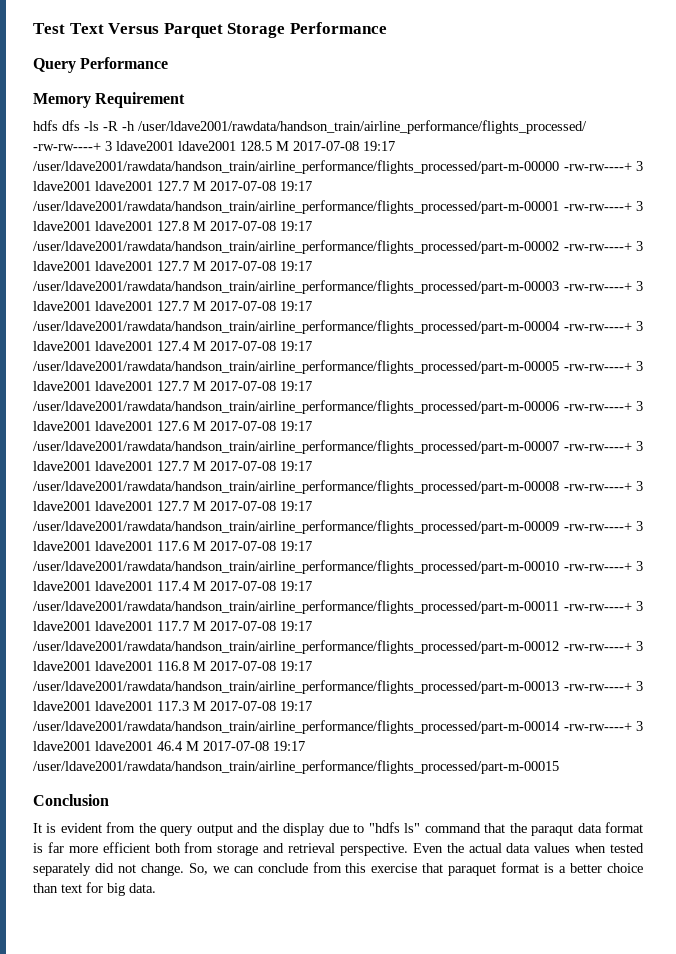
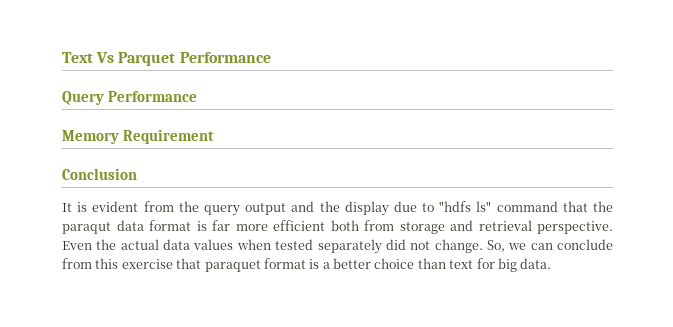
- Test Text Versus Parquet Storage Performance
+ Text Vs Parquet Performance
- hdfs dfs -ls -R -h /user/ldave2001/rawdata/handson_train/airline_performance/flights_processed/ -rw-rw----+ 3 ldave2001 ldave2001 128.5 M 2017-07-08 19:17 /user/ldave2001/rawdata/handson_train/airline_performance/flights_processed/part-m-00000 -rw-rw----+ 3 ldave2001 ldave2001 127.7 M 2017-07-08 19:17 /user/ldave2001/rawdata/handson_train/airline_performance/flights_processed/part-m-00001 -rw-rw----+ 3 ldave2001 ldave2001 127.8 M 2017-07-08 19:17 /user/ldave2001/rawdata/handson_train/airline_performance/flights_processed/part-m-00002 -rw-rw----+ 3 ldave2001 ldave2001 127.7 M 2017-07-08 19:17 /user/ldave2001/rawdata/handson_train/airline_performance/flights_processed/part-m-00003 -rw-rw----+ 3 ldave2001 ldave2001 127.7 M 2017-07-08 19:17 /user/ldave2001/rawdata/handson_train/airline_performance/flights_processed/part-m-00004 -rw-rw----+ 3 ldave2001 ldave2001 127.4 M 2017-07-08 19:17 /user/ldave2001/rawdata/handson_train/airline_performance/flights_processed/part-m-00005 -rw-rw----+ 3 ldave2001 ldave2001 127.7 M 2017-07-08 19:17 /user/ldave2001/rawdata/handson_train/airline_performance/flights_processed/part-m-00006 -rw-rw----+ 3 ldave2001 ldave2001 127.6 M 2017-07-08 19:17 /user/ldave2001/rawdata/handson_train/airline_performance/flights_processed/part-m-00007 -rw-rw----+ 3 ldave2001 ldave2001 127.7 M 2017-07-08 19:17 /user/ldave2001/rawdata/handson_train/airline_performance/flights_processed/part-m-00008 -rw-rw----+ 3 ldave2001 ldave2001 127.7 M 2017-07-08 19:17 /user/ldave2001/rawdata/handson_train/airline_performance/flights_processed/part-m-00009 -rw-rw----+ 3 ldave2001 ldave2001 117.6 M 2017-07-08 19:17 /user/ldave2001/rawdata/handson_train/airline_performance/flights_processed/part-m-00010 -rw-rw----+ 3 ldave2001 ldave2001 117.4 M 2017-07-08 19:17 /user/ldave2001/rawdata/handson_train/airline_performance/flights_processed/part-m-00011 -rw-rw----+ 3 ldave2001 ldave2001 117.7 M 2017-07-08 19:17 /user/ldave2001/rawdata/handson_train/airline_performance/flights_processed/part-m-00012 -rw-rw----+ 3 ldave2001 ldave2001 116.8 M 2017-07-08 19:17 /user/ldave2001/rawdata/handson_train/airline_performance/flights_processed/part-m-00013 -rw-rw----+ 3 ldave2001 ldave2001 117.3 M 2017-07-08 19:17 /user/ldave2001/rawdata/handson_train/airline_performance/flights_processed/part-m-00014 -rw-rw----+ 3 ldave2001 ldave2001 46.4 M 2017-07-08 19:17 /user/ldave2001/rawdata/handson_train/airline_performance/flights_processed/part-m-00015

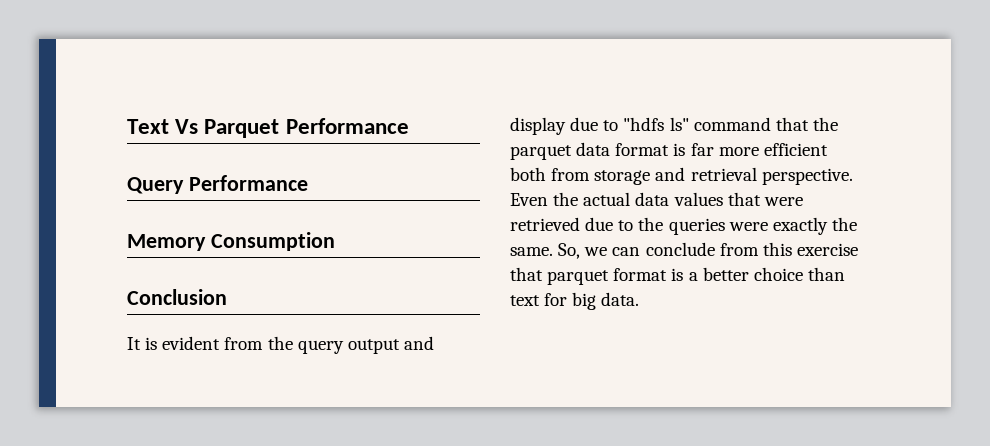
- Memory Requirement
+ Memory Consumption
- It is evident from the query output and the display due to "hdfs ls" command that the paraqut data format is far more efficient both from storage and retrieval perspective.
+ It is evident from the query output and display due to "hdfs ls" command that the parquet data format is far more efficient both from storage and retrieval perspective.
- Even the actual data values when tested separately did not change.
+ Even the actual data values that were retrieved due to the queries were exactly the same.
- So, we can conclude from this exercise that paraquet format is a better choice than text for big data.
+ So, we can conclude from this exercise that parquet format is a better choice than text for big data.

